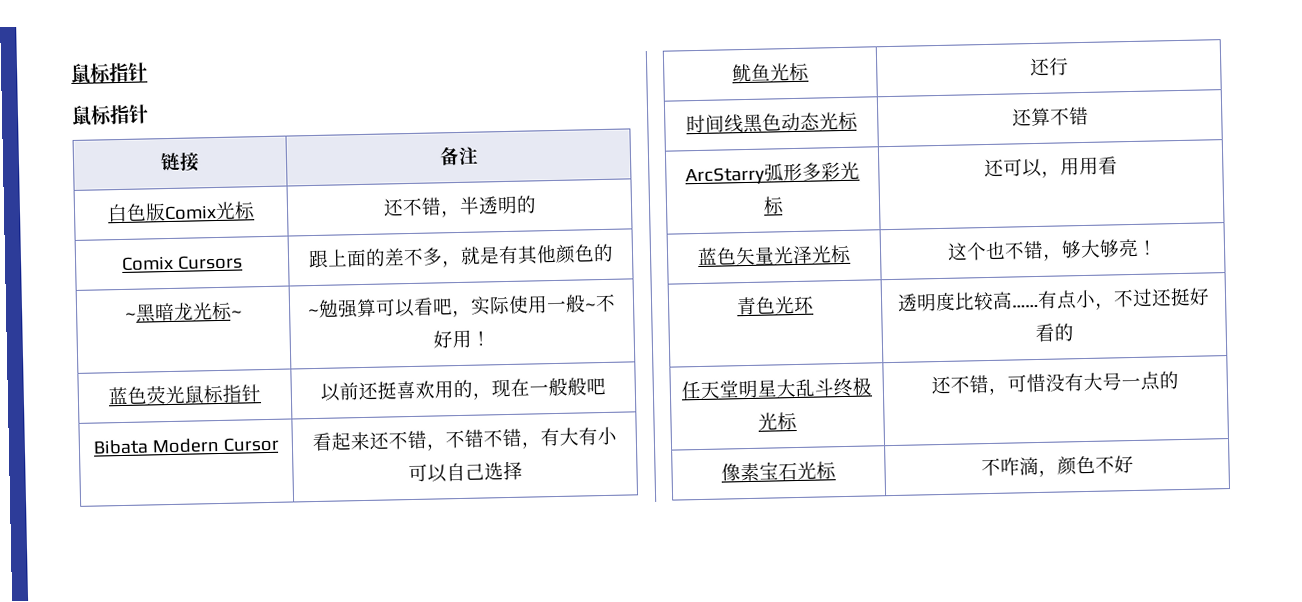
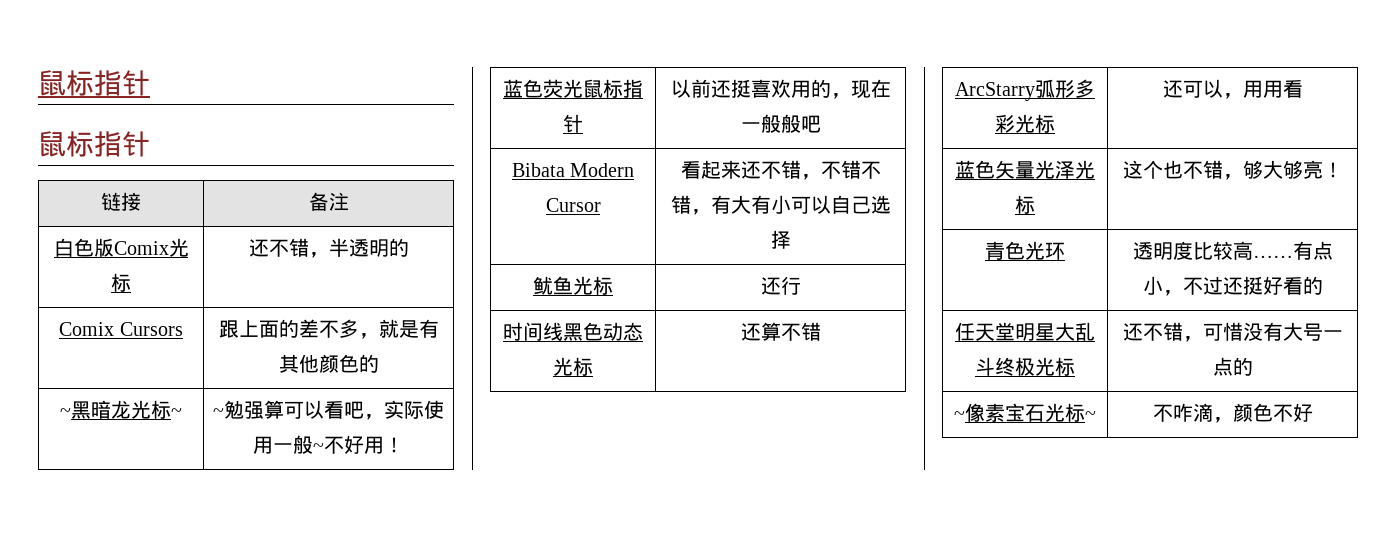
- 像素宝石光标 | 不咋滴，颜色不好
+ ~像素宝石光标~ | 不咋滴，颜色不好

